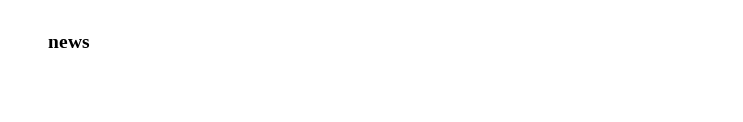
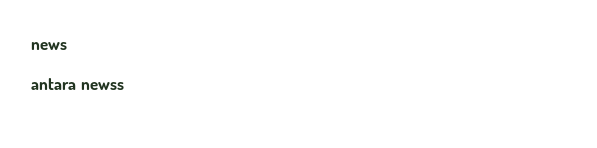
+ antara newss

